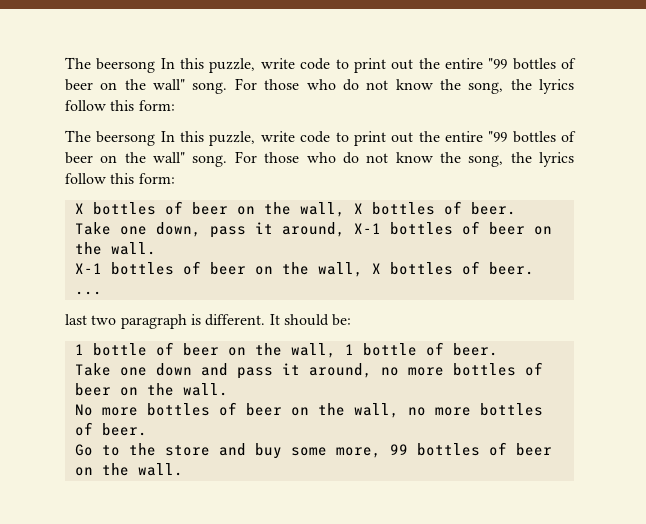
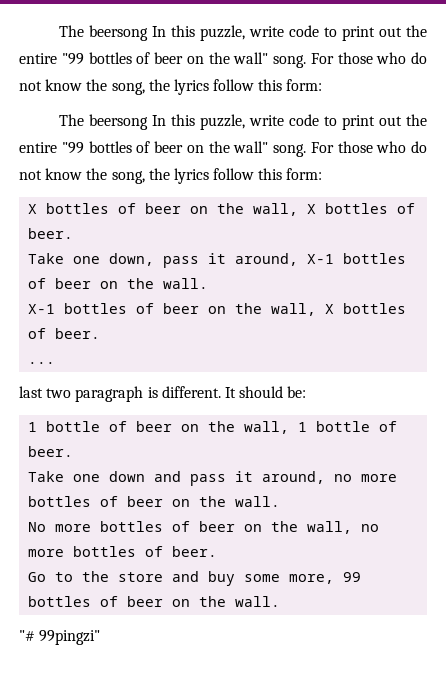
+ "# 99pingzi"

